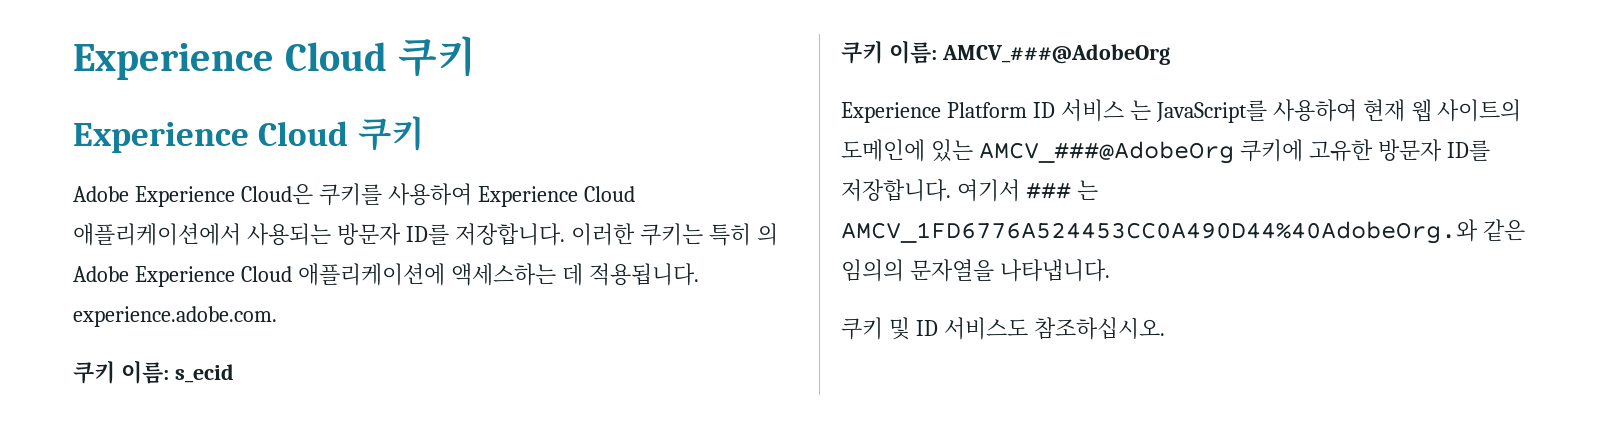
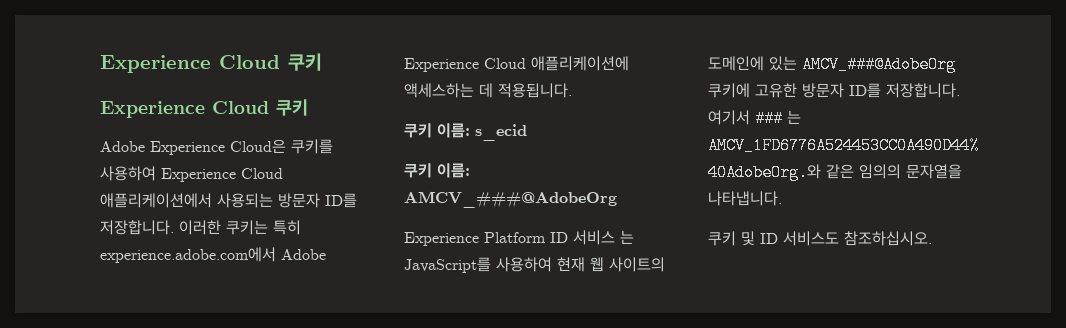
- 이러한 쿠키는 특히 의 Adobe Experience Cloud 애플리케이션에 액세스하는 데 적용됩니다. experience.adobe.com.
+ 이러한 쿠키는 특히 experience.adobe.com에서 Adobe Experience Cloud 애플리케이션에 액세스하는 데 적용됩니다.

